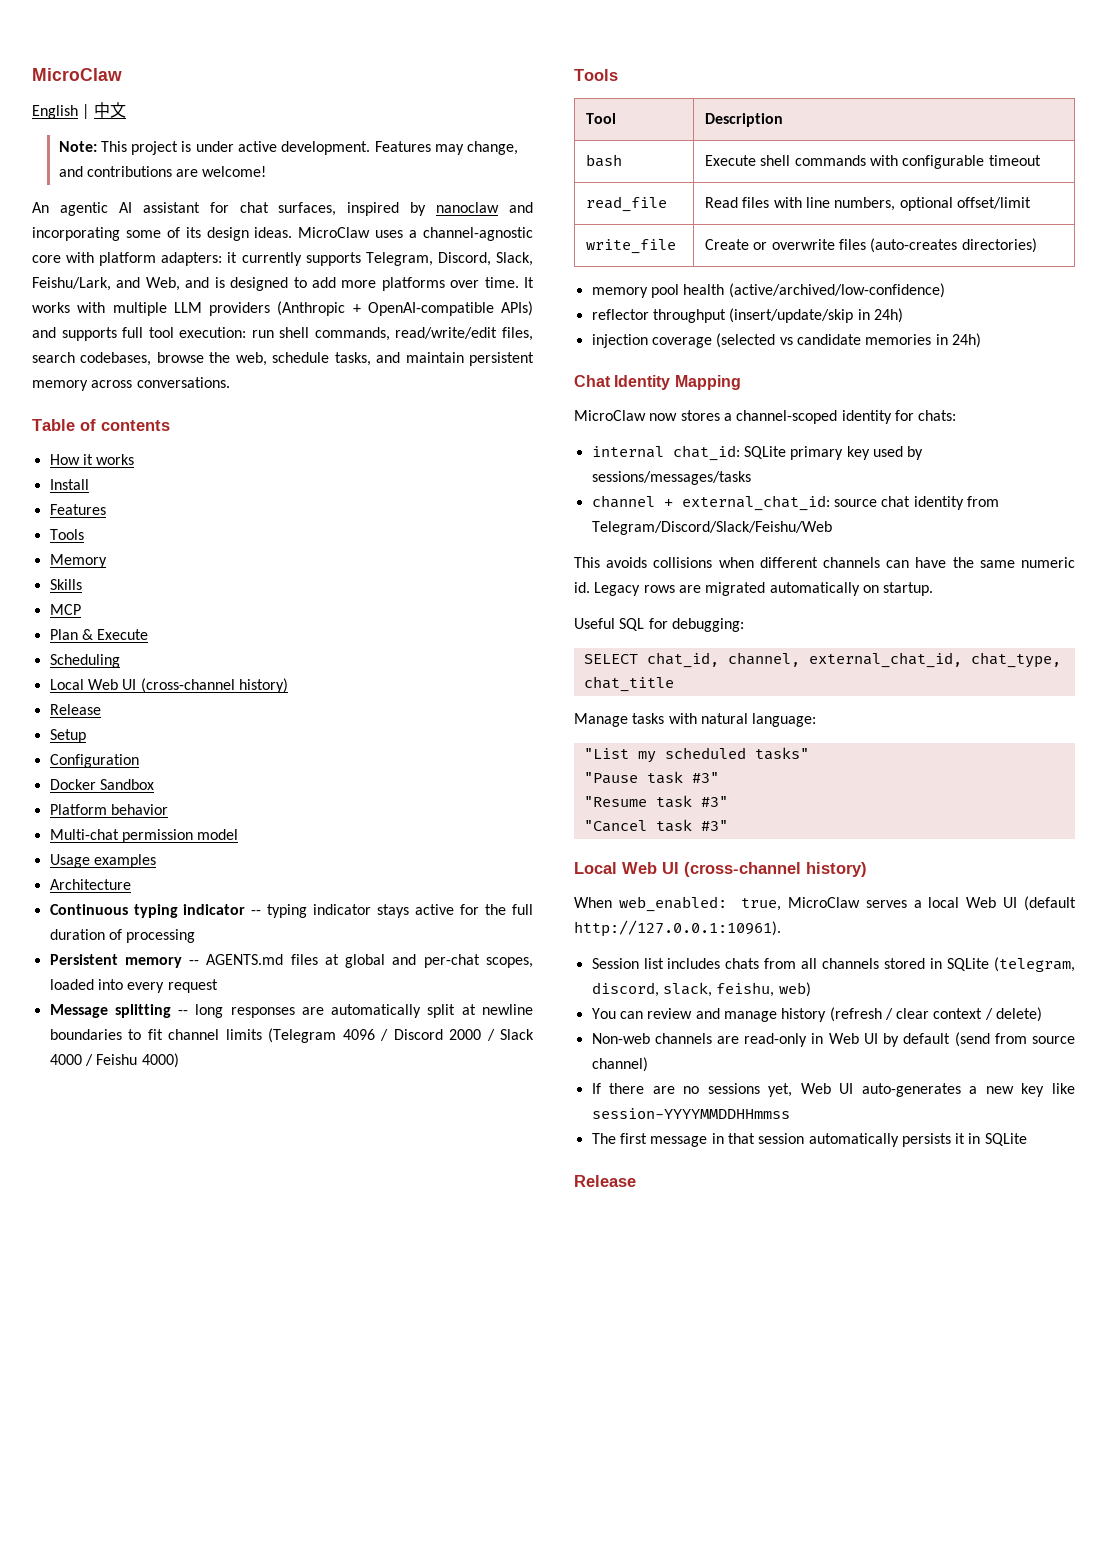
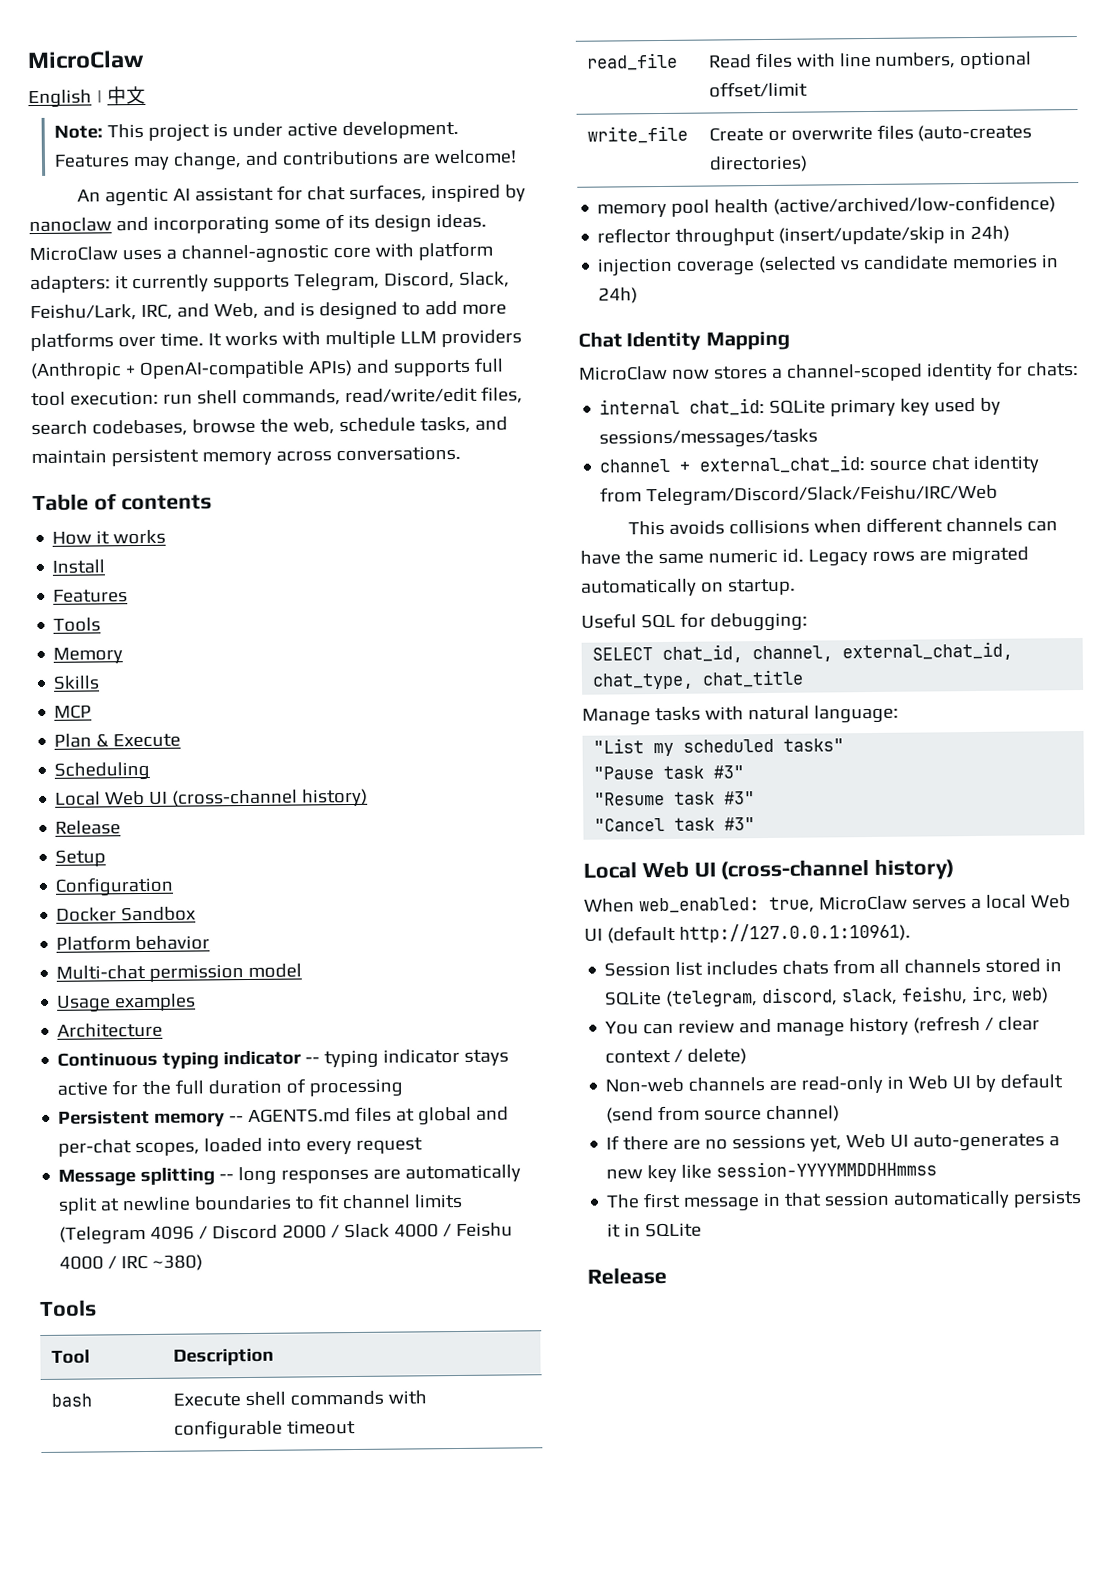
- MicroClaw uses a channel-agnostic core with platform adapters: it currently supports Telegram, Discord, Slack, Feishu/Lark, and Web, and is designed to add more platforms over time.
+ MicroClaw uses a channel-agnostic core with platform adapters: it currently supports Telegram, Discord, Slack, Feishu/Lark, IRC, and Web, and is designed to add more platforms over time.
- Message splitting -- long responses are automatically split at newline boundaries to fit channel limits (Telegram 4096 / Discord 2000 / Slack 4000 / Feishu 4000)
+ Message splitting -- long responses are automatically split at newline boundaries to fit channel limits (Telegram 4096 / Discord 2000 / Slack 4000 / Feishu 4000 / IRC ~380)
- channel + external_chat_id: source chat identity from Telegram/Discord/Slack/Feishu/Web
+ channel + external_chat_id: source chat identity from Telegram/Discord/Slack/Feishu/IRC/Web
- Session list includes chats from all channels stored in SQLite (telegram, discord, slack, feishu, web)
+ Session list includes chats from all channels stored in SQLite (telegram, discord, slack, feishu, irc, web)

